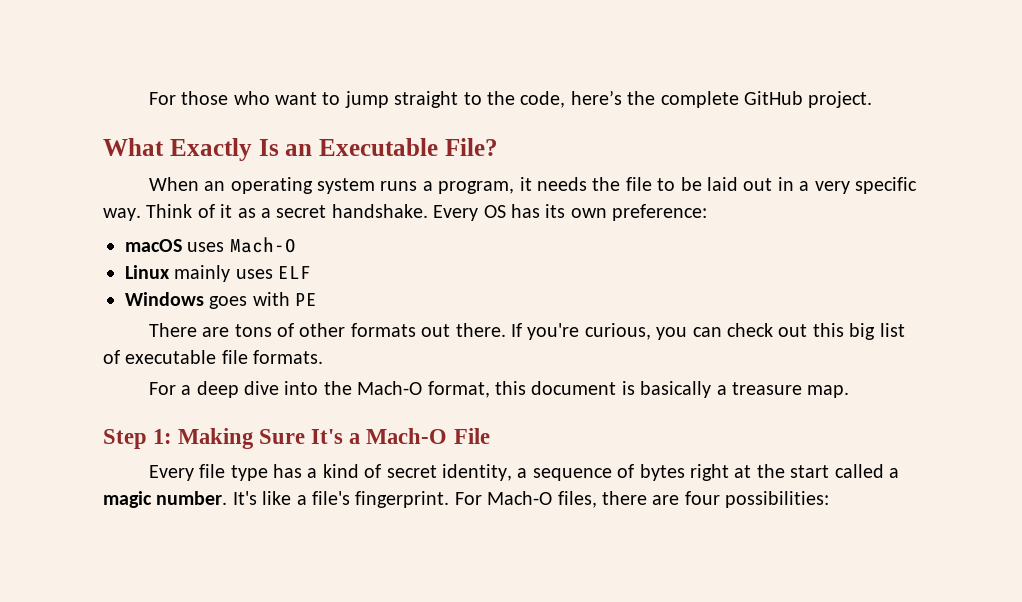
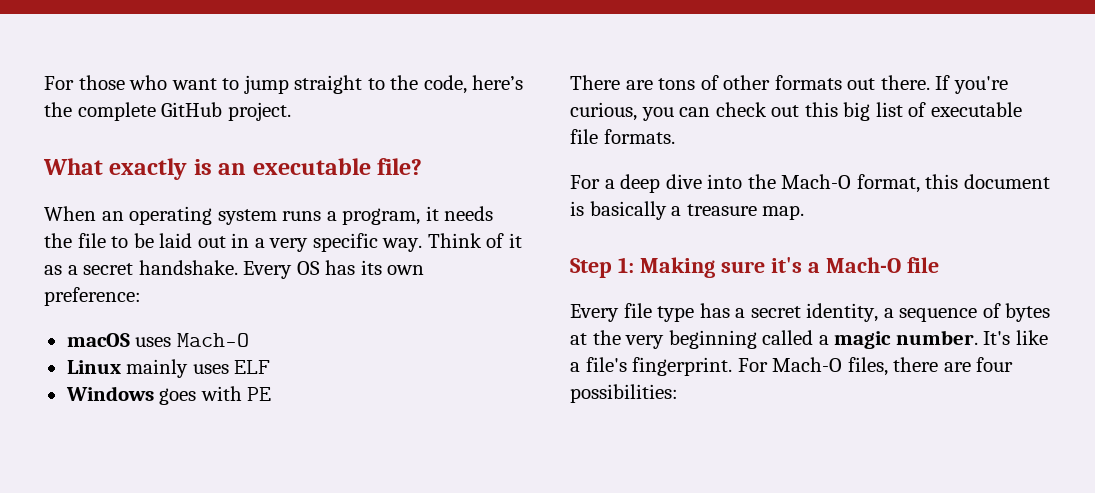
- What Exactly Is an Executable File?
+ What exactly is an executable file?
- Step 1: Making Sure It's a Mach-O File
+ Step 1: Making sure it's a Mach-O file
- Every file type has a kind of secret identity, a sequence of bytes right at the start called a magic number.
+ Every file type has a secret identity, a sequence of bytes at the very beginning called a magic number.

